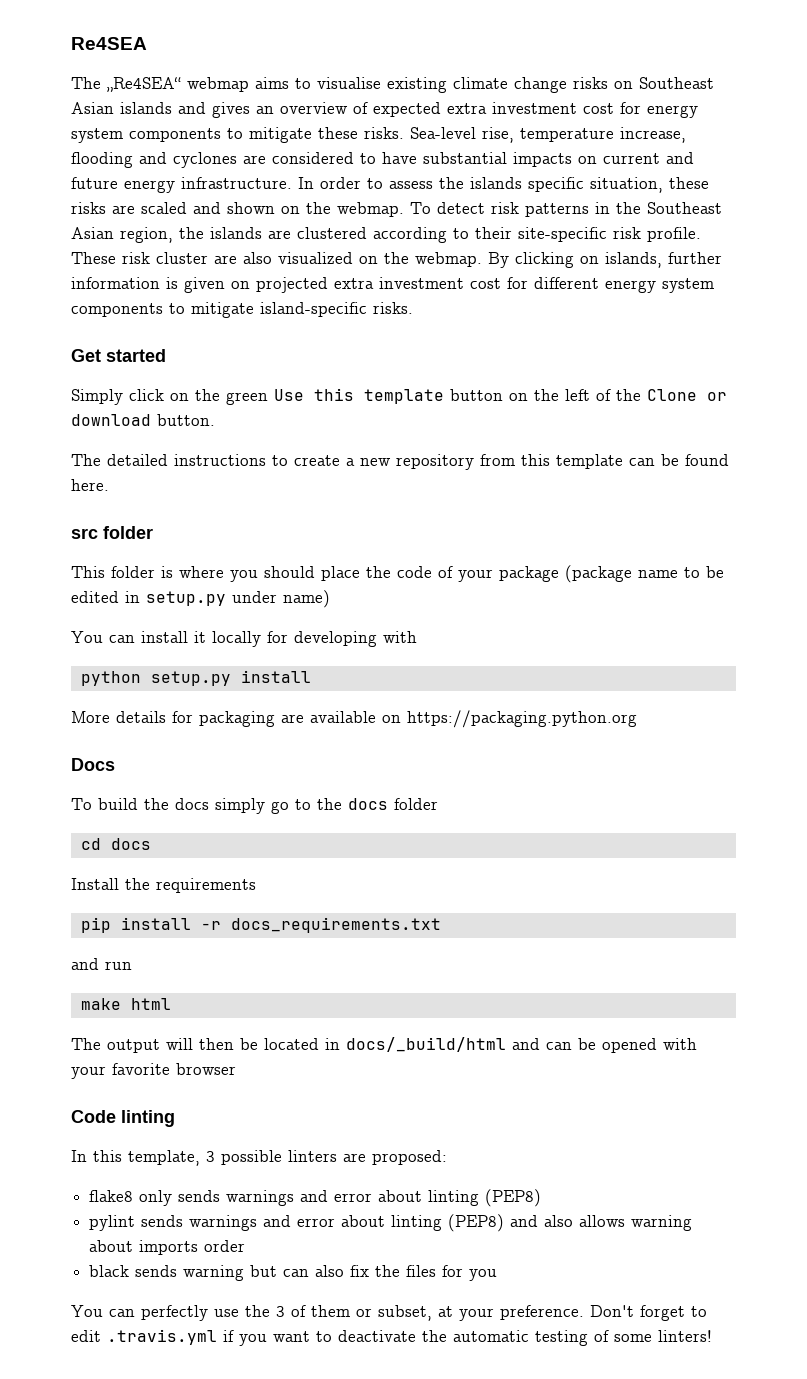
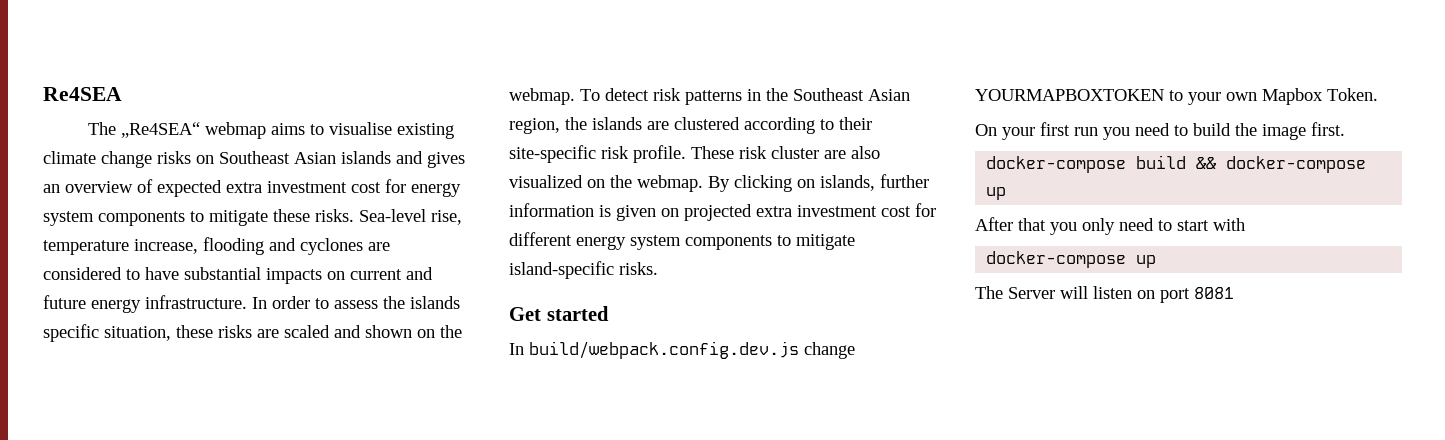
- Simply click on the green Use this template button on the left of the Clone or download button.
- The detailed instructions to create a new repository from this template can be found here.
- src folder
- This folder is where you should place the code of your package (package name to be edited in setup.py under name)
- You can install it locally for developing with
- python setup.py install
- More details for packaging are available on https://packaging.python.org
- Docs
- To build the docs simply go to the docs folder
- cd docs
- Install the requirements
- pip install -r docs_requirements.txt
- and run
- make html
- The output will then be located in docs/_build/html and can be opened with your favorite browser
- Code linting
- In this template, 3 possible linters are proposed:
- flake8 only sends warnings and error about linting (PEP8)
- pylint sends warnings and error about linting (PEP8) and also allows warning about imports order
- black sends warning but can also fix the files for you
- You can perfectly use the 3 of them or subset, at your preference. Don't forget to edit .travis.yml if you want to deactivate the automatic testing of some linters!
+ In build/webpack.config.dev.js change YOURMAPBOXTOKEN to your own Mapbox Token.
+ On your first run you need to build the image first.
+ docker-compose build && docker-compose up
+ After that you only need to start with
+ docker-compose up
+ The Server will listen on port 8081

